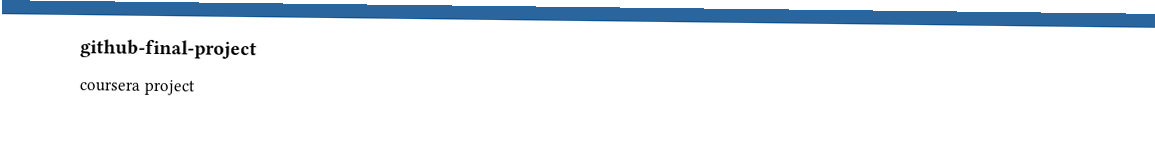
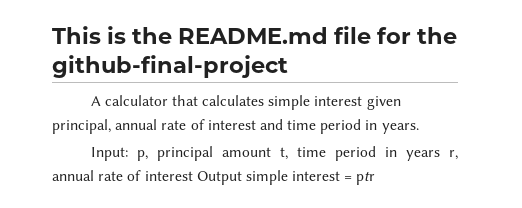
- github-final-project
- coursera project
+ This is the README.md file for the github-final-project
+ A calculator that calculates simple interest given principal, annual rate of interest and time period in years.
+ Input: p, principal amount t, time period in years r, annual rate of interest Output simple interest = ptr

